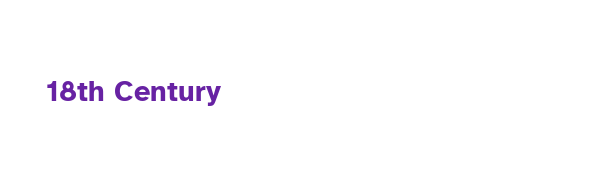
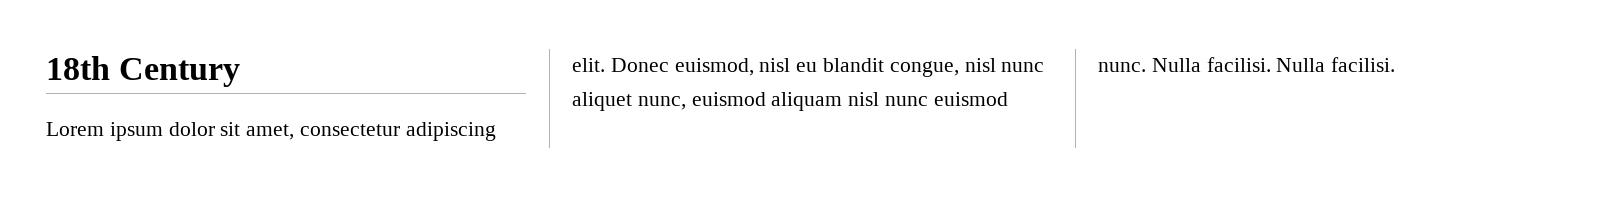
+ Lorem ipsum dolor sit amet, consectetur adipiscing elit. Donec euismod, nisl eu blandit congue, nisl nunc aliquet nunc, euismod aliquam nisl nunc euismod nunc. Nulla facilisi. Nulla facilisi.

